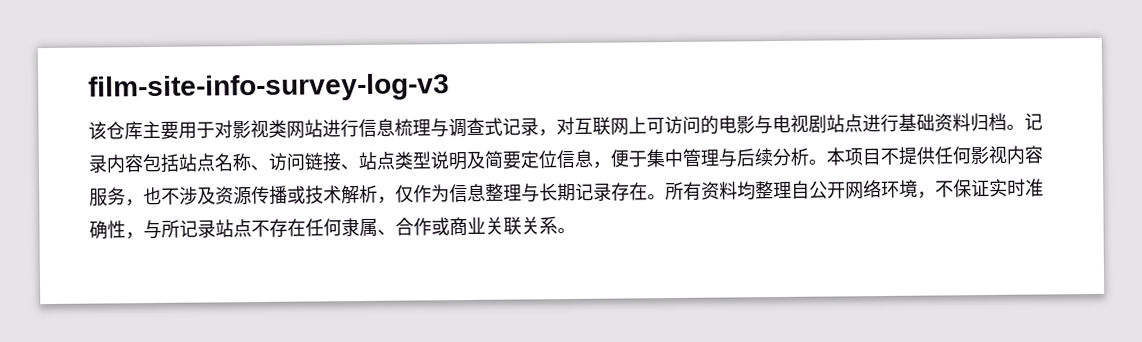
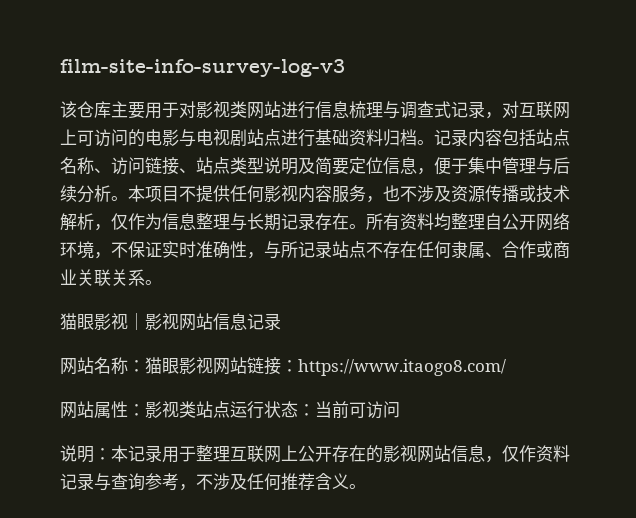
+ 猫眼影视｜影视网站信息记录
+ 网站名称：猫眼影视网站链接：https://www.itaogo8.com/
+ 网站属性：影视类站点运行状态：当前可访问
+ 说明：本记录用于整理互联网上公开存在的影视网站信息，仅作资料记录与查询参考，不涉及任何推荐含义。

